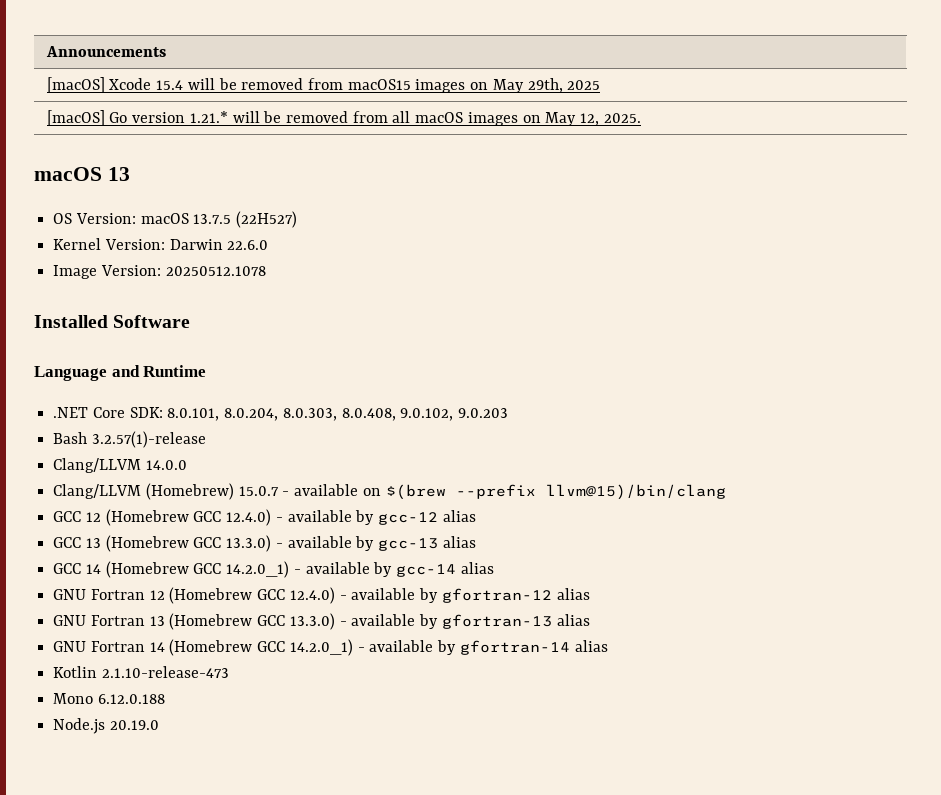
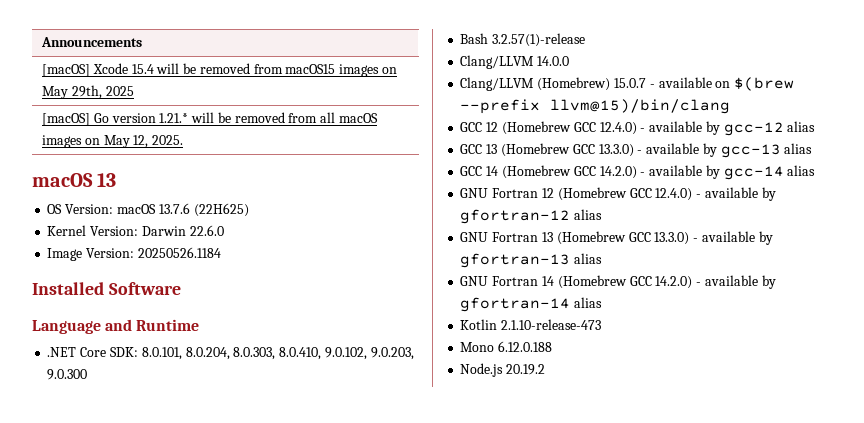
- OS Version: macOS 13.7.5 (22H527)
+ OS Version: macOS 13.7.6 (22H625)
- Image Version: 20250512.1078
+ Image Version: 20250526.1184
- .NET Core SDK: 8.0.101, 8.0.204, 8.0.303, 8.0.408, 9.0.102, 9.0.203
+ .NET Core SDK: 8.0.101, 8.0.204, 8.0.303, 8.0.410, 9.0.102, 9.0.203, 9.0.300
- GCC 14 (Homebrew GCC 14.2.0_1) - available by gcc-14 alias
+ GCC 14 (Homebrew GCC 14.2.0) - available by gcc-14 alias
- GNU Fortran 14 (Homebrew GCC 14.2.0_1) - available by gfortran-14 alias
+ GNU Fortran 14 (Homebrew GCC 14.2.0) - available by gfortran-14 alias
- Node.js 20.19.0
+ Node.js 20.19.2

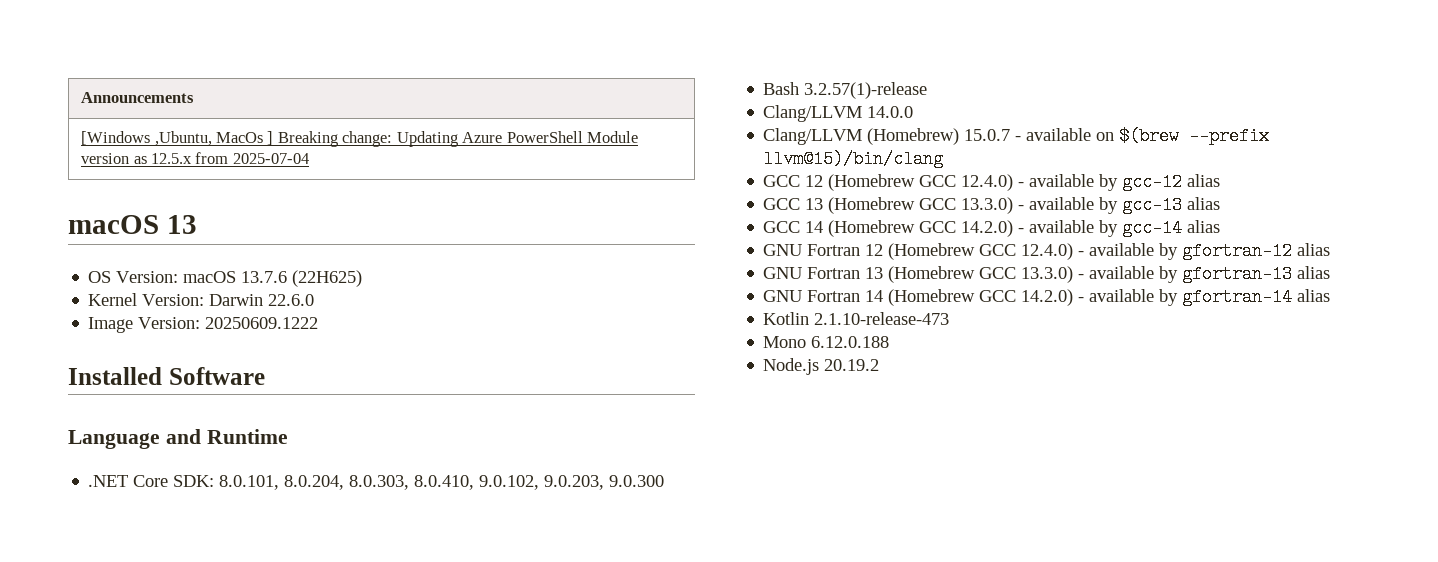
- [macOS] Xcode 15.4 will be removed from macOS15 images on May 29th, 2025
- [macOS] Go version 1.21.* will be removed from all macOS images on May 12, 2025.
+ [Windows ,Ubuntu, MacOs ] Breaking change: Updating Azure PowerShell Module version as 12.5.x from 2025-07-04
- Image Version: 20250526.1184
+ Image Version: 20250609.1222

